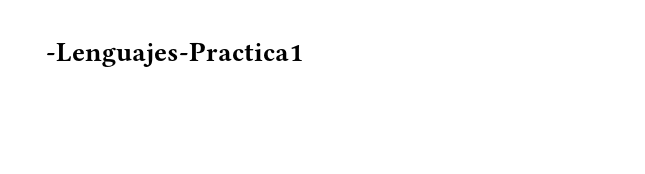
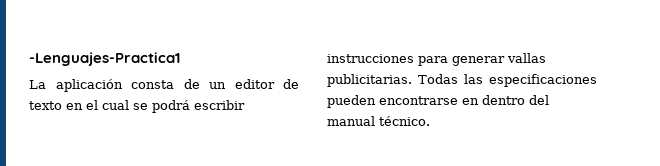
+ La aplicación consta de un editor de texto en el cual se podrá escribir instrucciones para generar vallas publicitarias. Todas las especificaciones pueden encontrarse en dentro del manual técnico.

